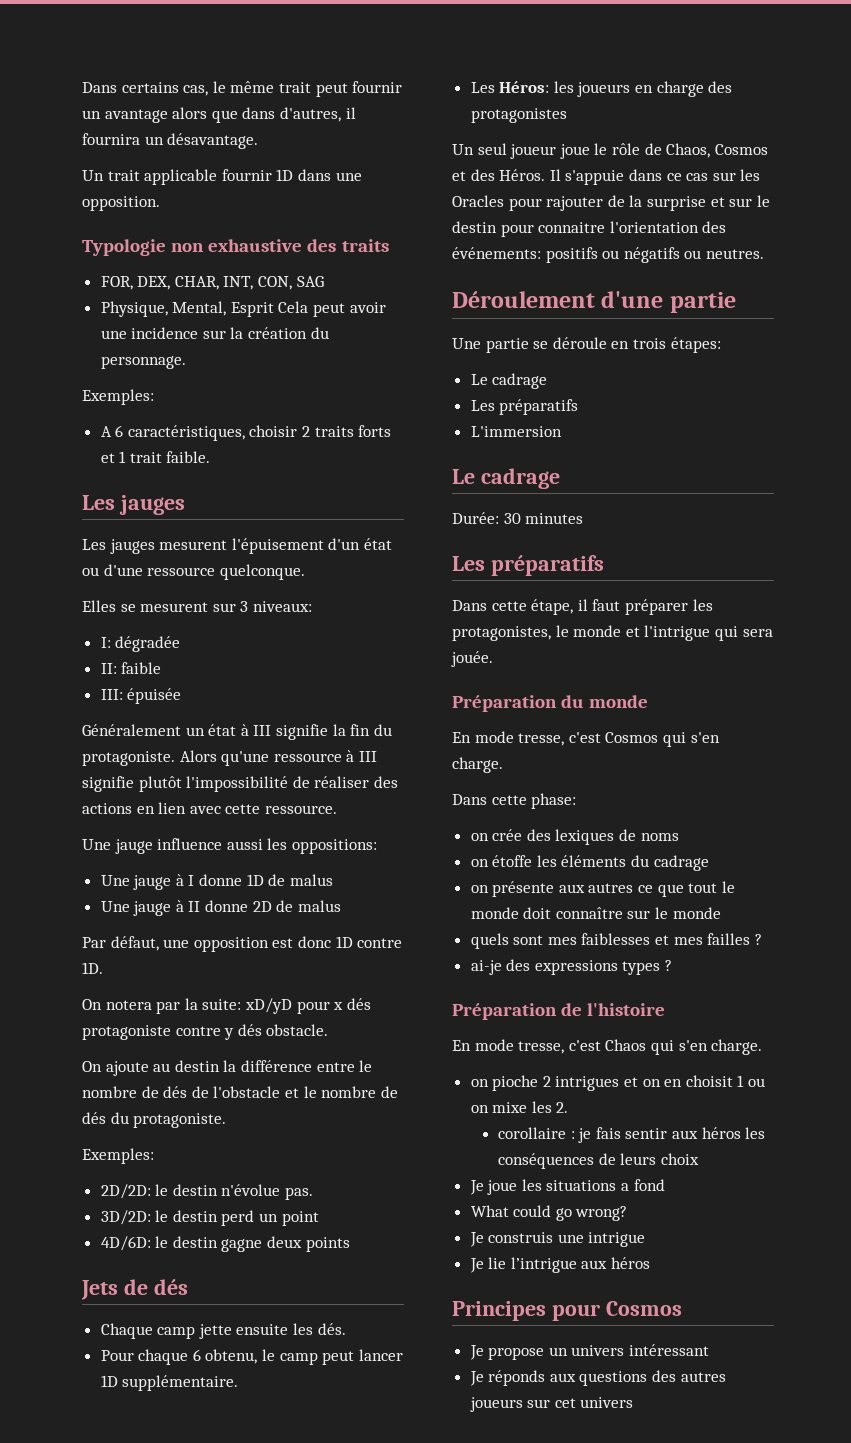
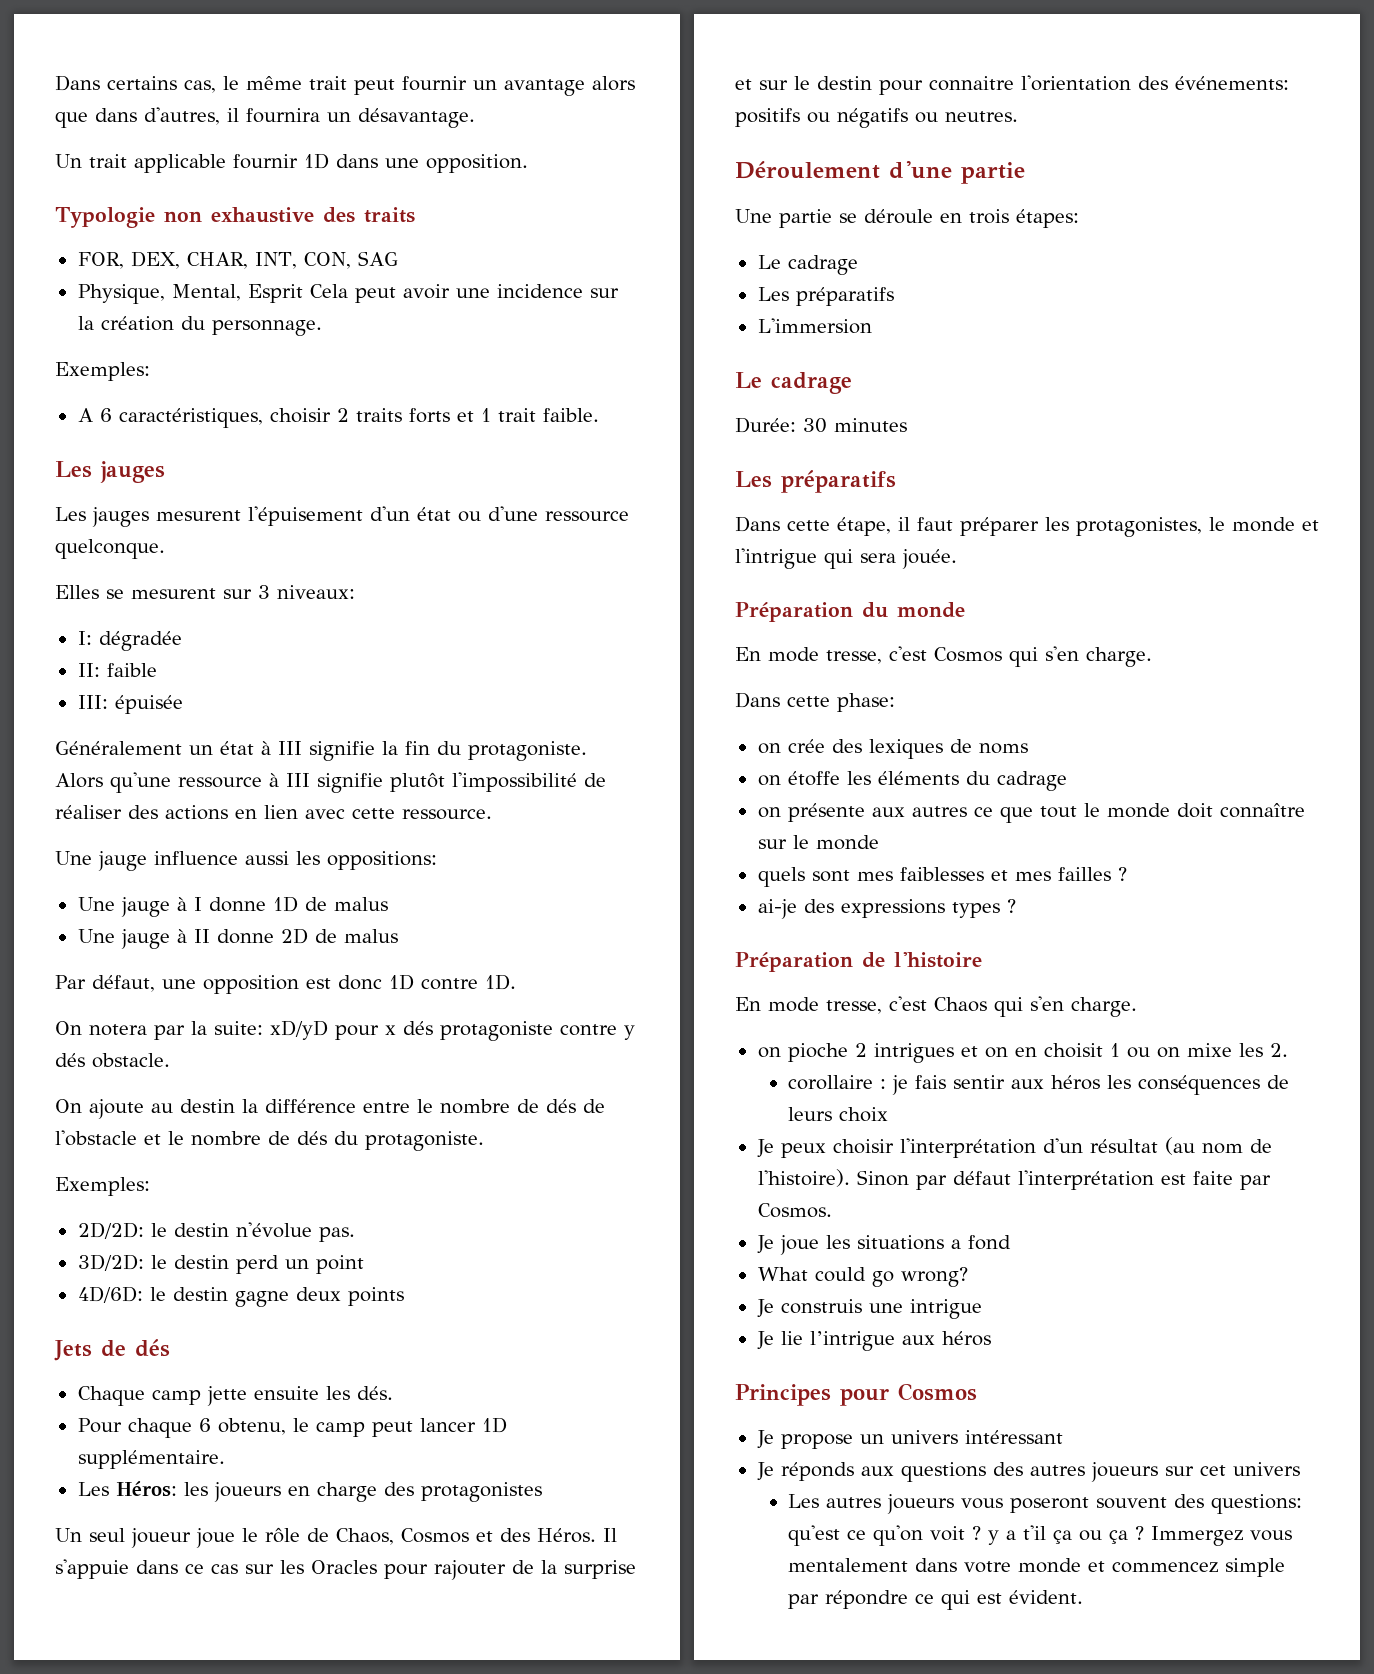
+ Je peux choisir l'interprétation d'un résultat (au nom de l'histoire). Sinon par défaut l'interprétation est faite par Cosmos.
+ Les autres joueurs vous poseront souvent des questions: qu'est ce qu'on voit ? y a t'il ça ou ça ? Immergez vous mentalement dans votre monde et commencez simple par répondre ce qui est évident.

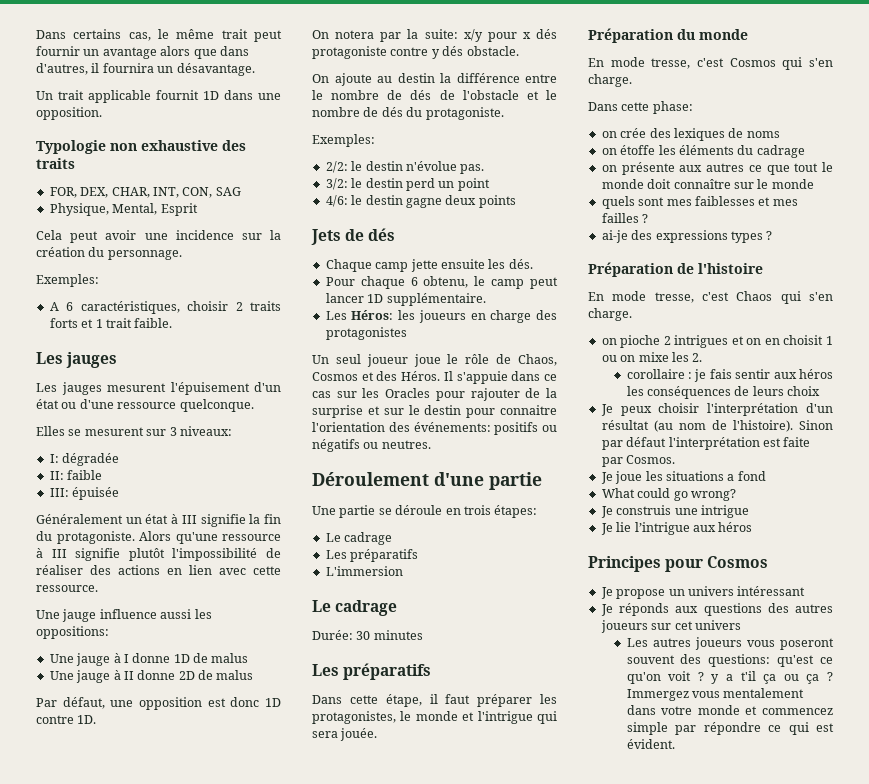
- Un trait applicable fournir 1D dans une opposition.
+ Un trait applicable fournit 1D dans une opposition.
- Physique, Mental, Esprit Cela peut avoir une incidence sur la création du personnage.
+ Physique, Mental, Esprit
+ Cela peut avoir une incidence sur la création du personnage.
- On notera par la suite: xD/yD pour x dés protagoniste contre y dés obstacle.
+ On notera par la suite: x/y pour x dés protagoniste contre y dés obstacle.
- 2D/2D: le destin n'évolue pas.
+ 2/2: le destin n'évolue pas.
- 3D/2D: le destin perd un point
+ 3/2: le destin perd un point
- 4D/6D: le destin gagne deux points
+ 4/6: le destin gagne deux points

